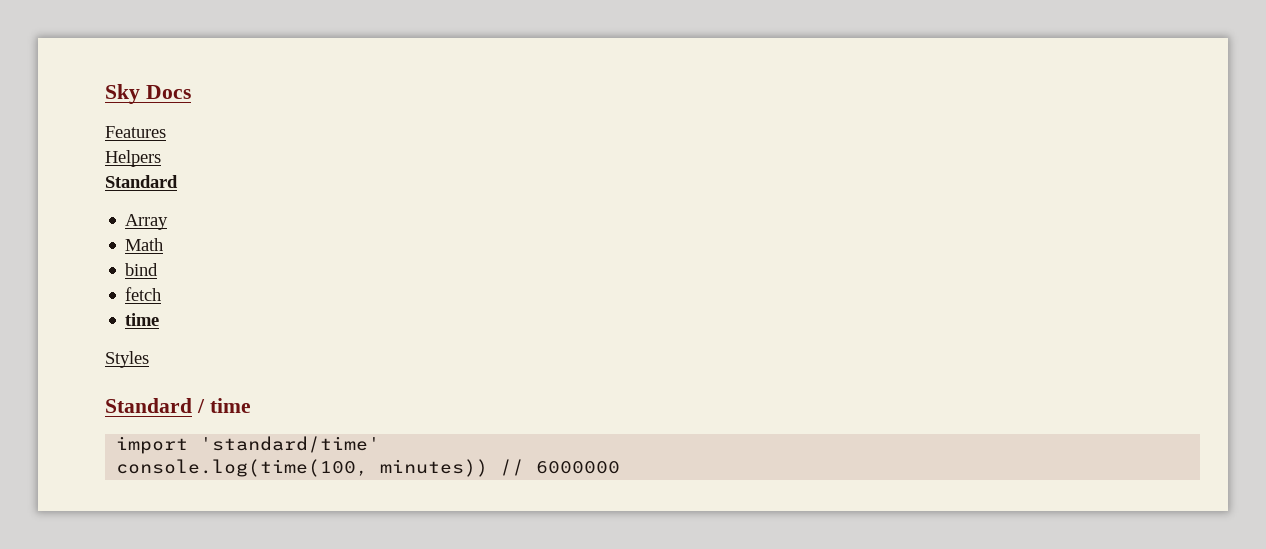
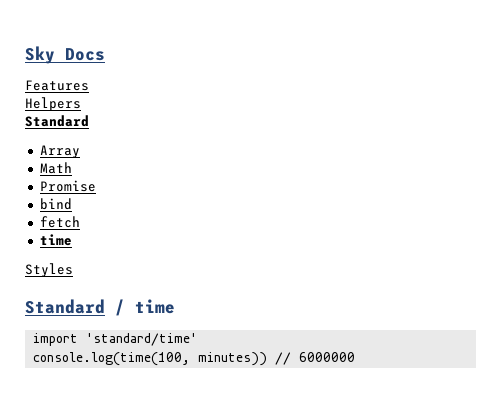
+ Promise

